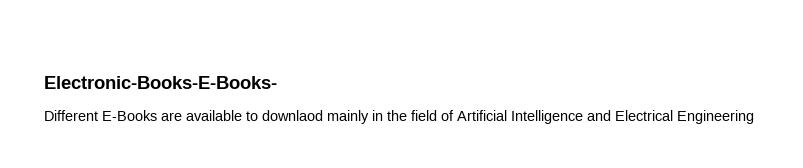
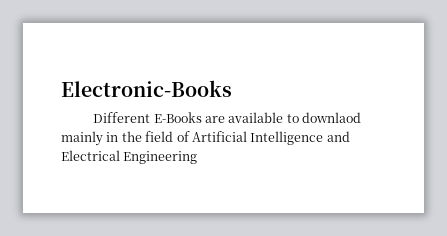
- Electronic-Books-E-Books-
+ Electronic-Books

